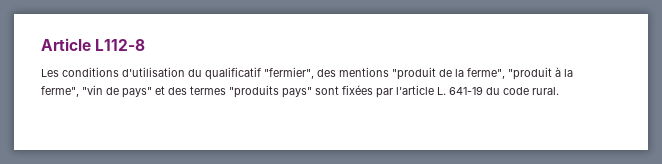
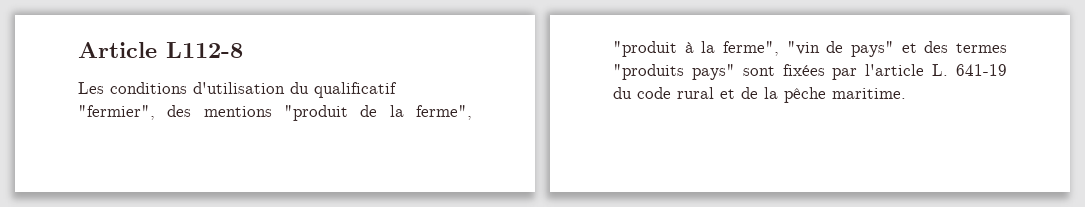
- Les conditions d'utilisation du qualificatif "fermier", des mentions "produit de la ferme", "produit à la ferme", "vin de pays" et des termes "produits pays" sont fixées par l'article L. 641-19 du code rural.
+ Les conditions d'utilisation du qualificatif "fermier", des mentions "produit de la ferme", "produit à la ferme", "vin de pays" et des termes "produits pays" sont fixées par l'article L. 641-19 du code rural et de la pêche maritime.

